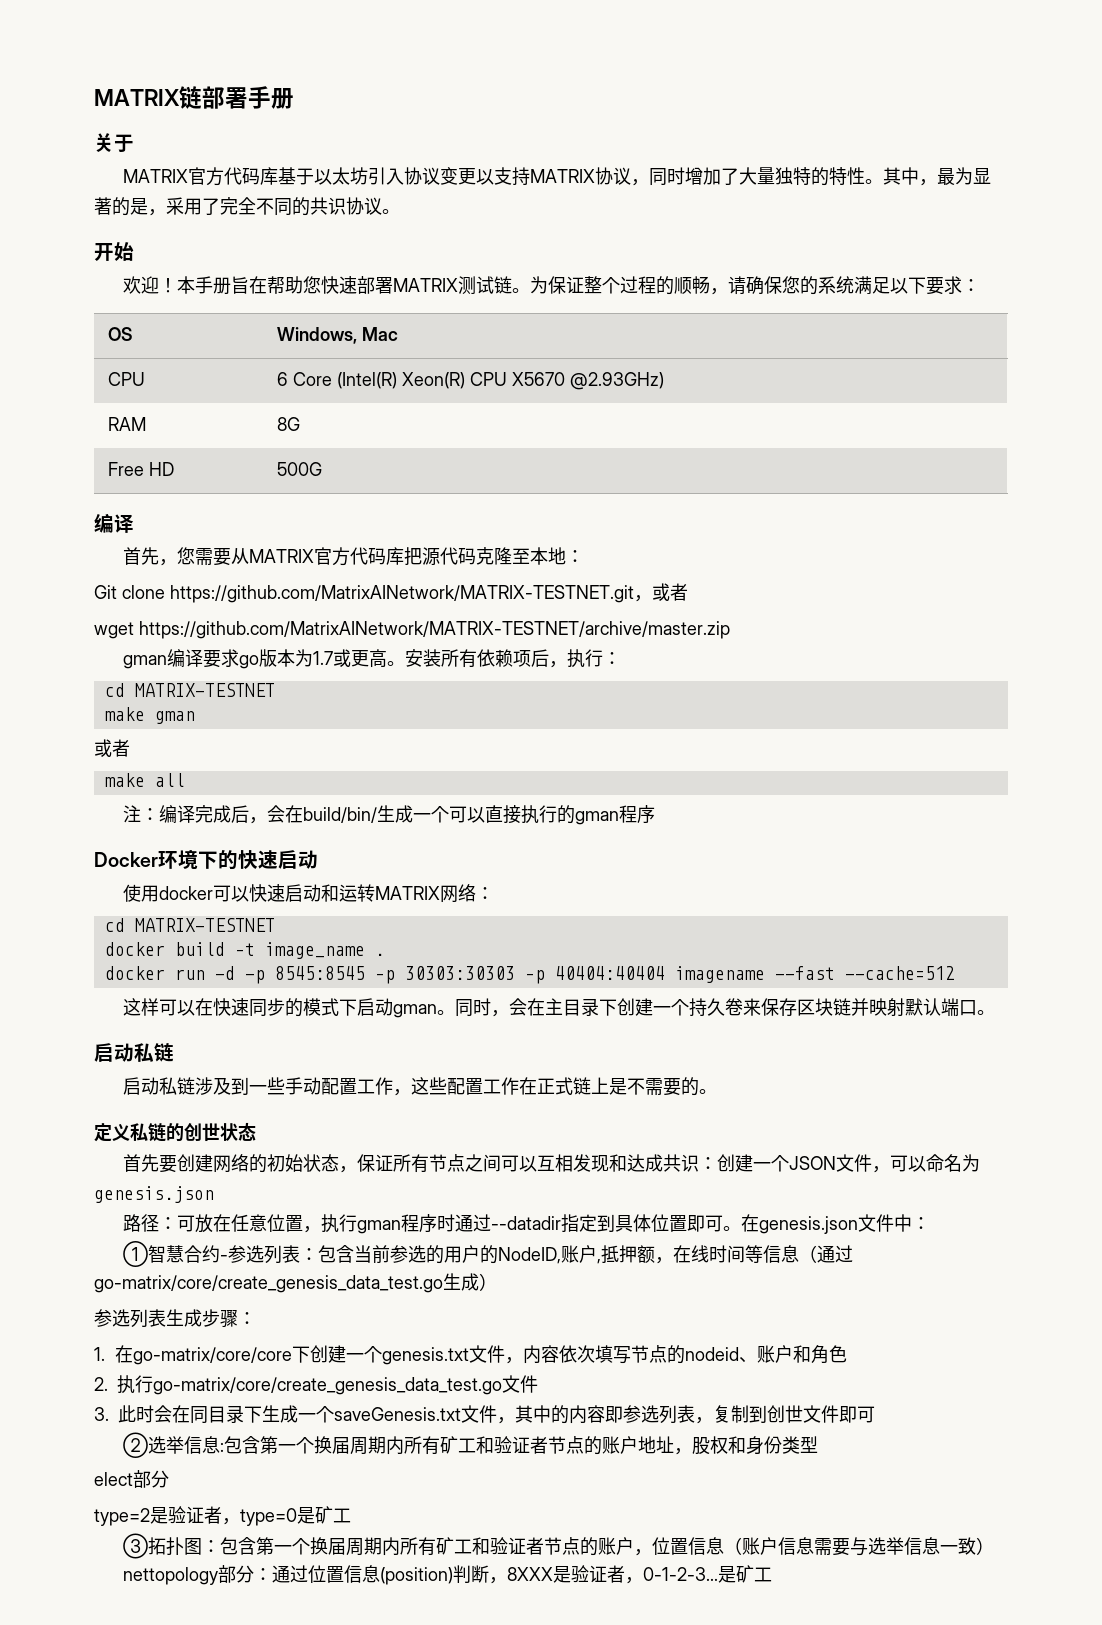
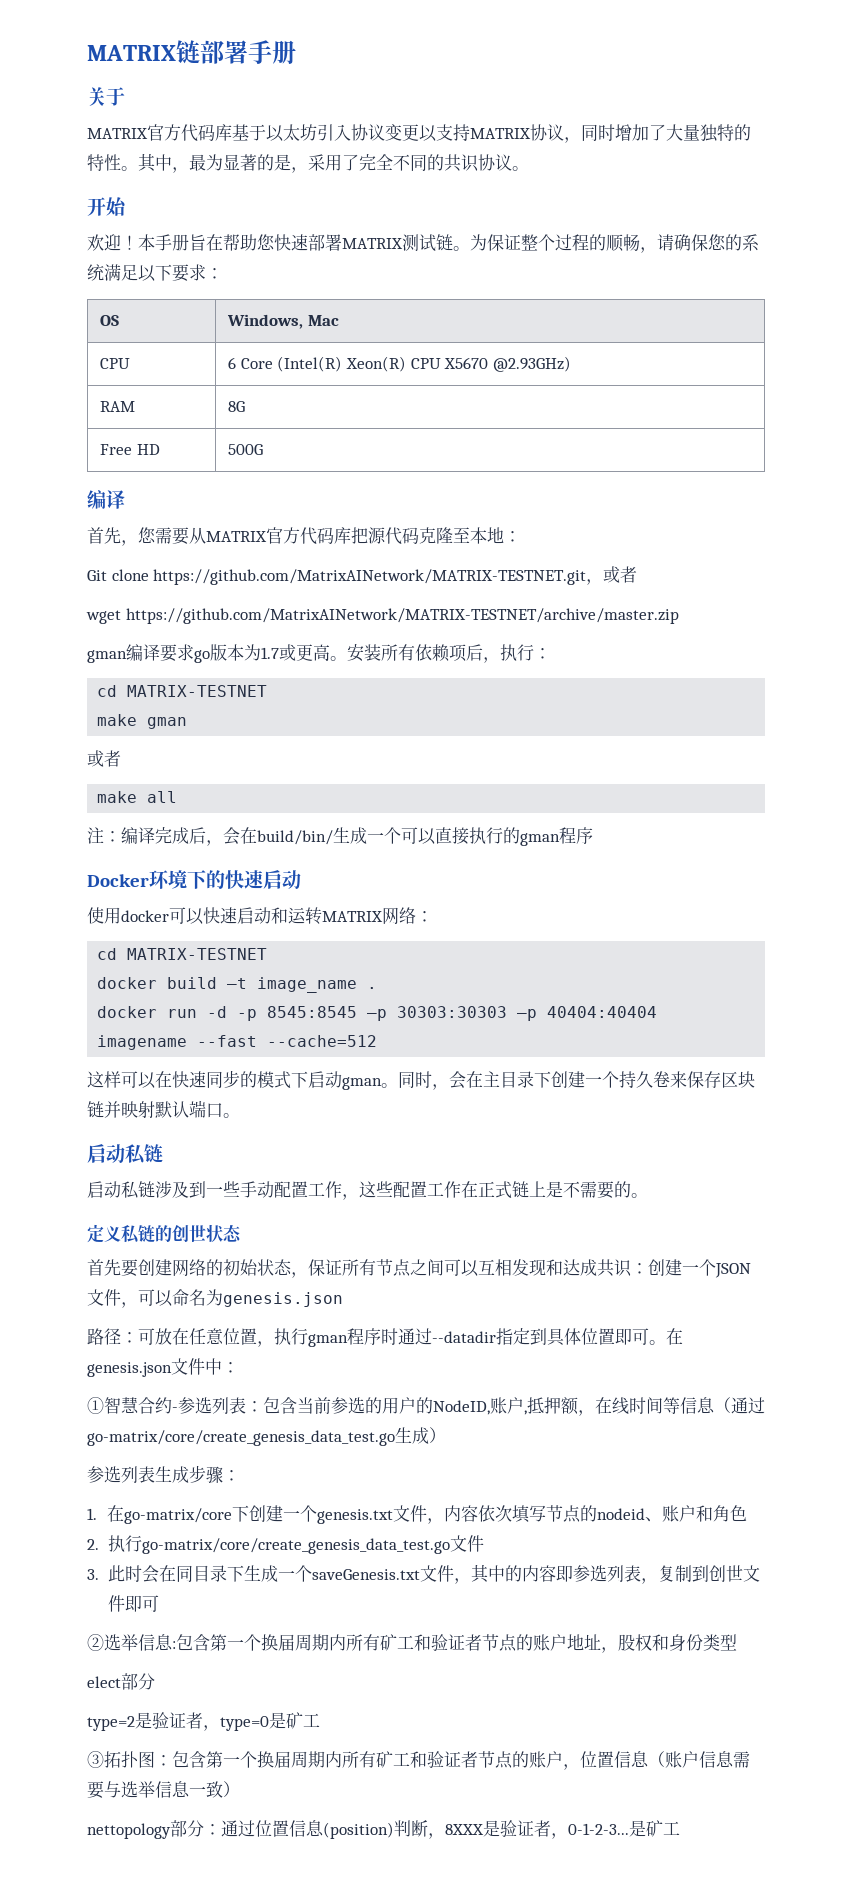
- 1.在go-matrix/core/core下创建一个genesis.txt文件，内容依次填写节点的nodeid、账户和角色
+ 1.在go-matrix/core下创建一个genesis.txt文件，内容依次填写节点的nodeid、账户和角色

